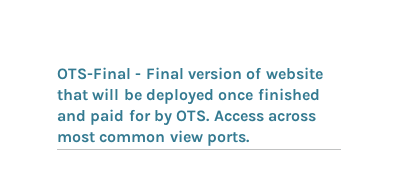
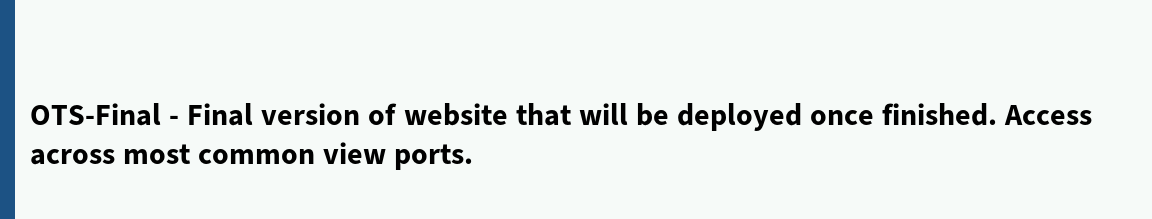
- OTS-Final - Final version of website that will be deployed once finished and paid for by OTS. Access across most common view ports.
+ OTS-Final - Final version of website that will be deployed once finished. Access across most common view ports.

